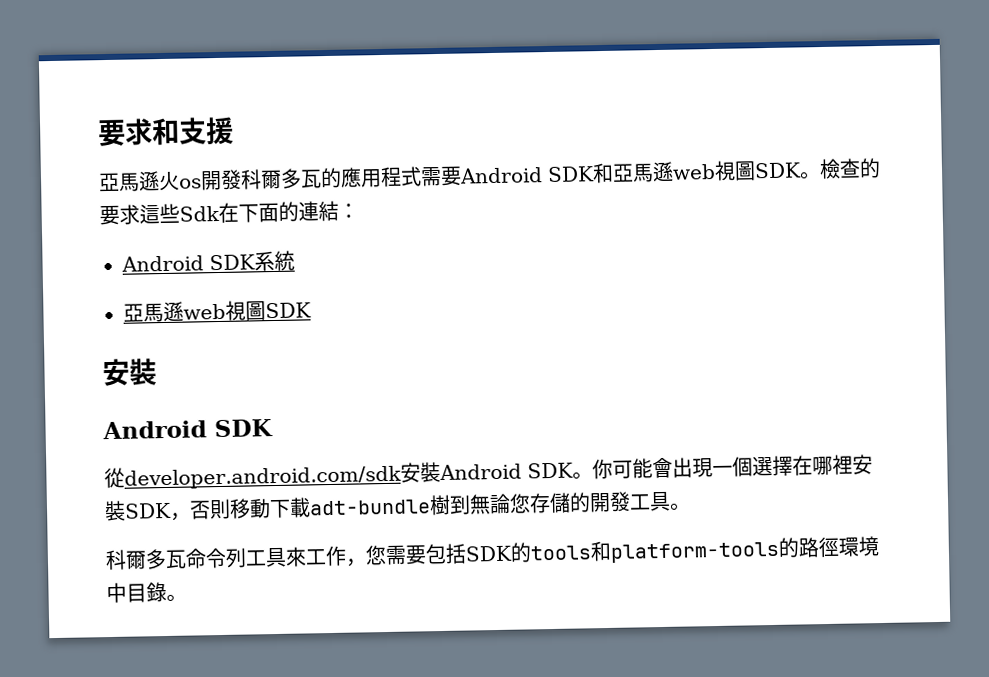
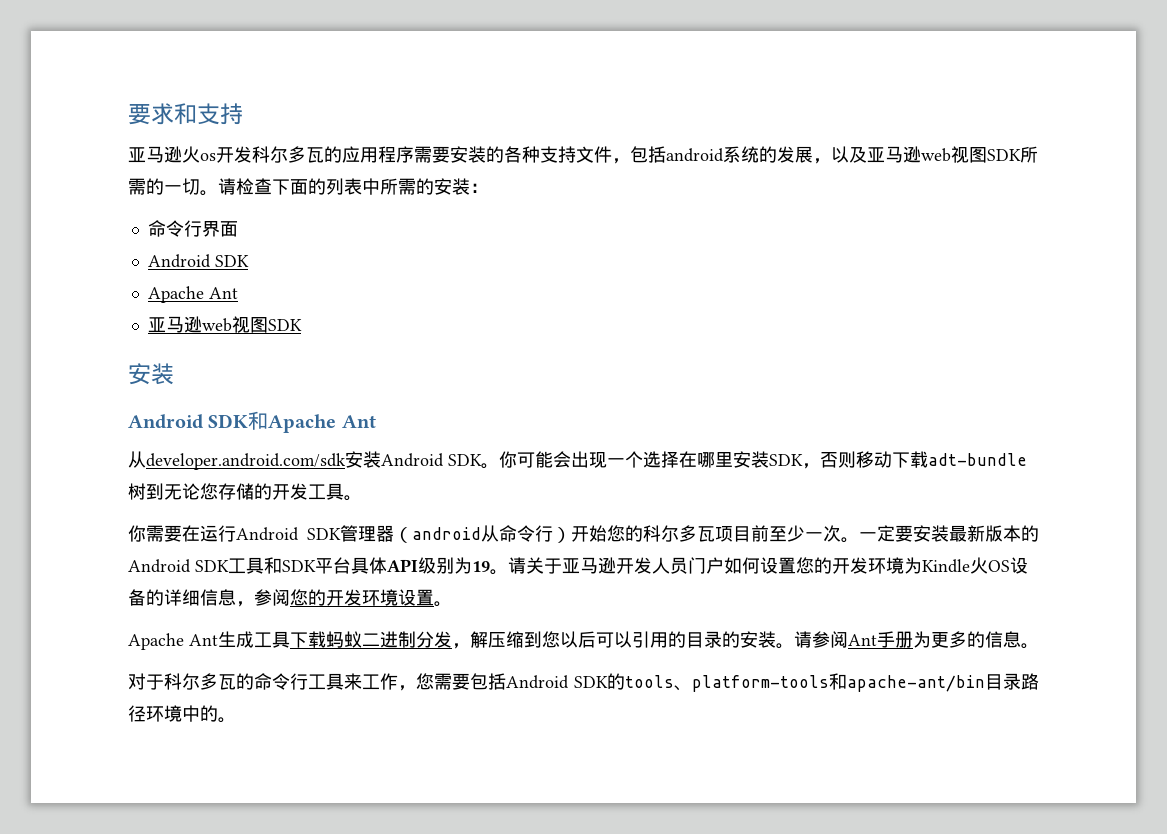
- 要求和支援
- 亞馬遜火os開發科爾多瓦的應用程式需要Android SDK和亞馬遜web視圖SDK。檢查的要求這些Sdk在下面的連結：
- Android SDK系統
- 亞馬遜web視圖SDK
- 安裝
+ 要求和支持
+ 亚马逊火os开发科尔多瓦的应用程序需要安装的各种支持文件，包括android系统的发展，以及亚马逊web视图SDK所需的一切。请检查下面的列表中所需的安装：
+ 命令行界面
  Android SDK
- 從developer.android.com/sdk安裝Android SDK。你可能會出現一個選擇在哪裡安裝SDK，否則移動下載adt-bundle樹到無論您存儲的開發工具。
- 科爾多瓦命令列工具來工作，您需要包括SDK的tools和platform-tools的路徑環境中目錄。
+ Apache Ant
+ 亚马逊web视图SDK
+ 安装
+ Android SDK和Apache Ant
+ 从developer.android.com/sdk安装Android SDK。你可能会出现一个选择在哪里安装SDK，否则移动下载adt-bundle树到无论您存储的开发工具。
+ 你需要在运行Android SDK管理器（android从命令行）开始您的科尔多瓦项目前至少一次。一定要安装最新版本的Android SDK工具和SDK平台具体API级别为19。请关于亚马逊开发人员门户如何设置您的开发环境为Kindle火OS设备的详细信息，参阅您的开发环境设置。
+ Apache Ant生成工具下载蚂蚁二进制分发，解压缩到您以后可以引用的目录的安装。请参阅Ant手册为更多的信息。
+ 对于科尔多瓦的命令行工具来工作，您需要包括Android SDK的tools、platform-tools和apache-ant/bin目录路径环境中的。

